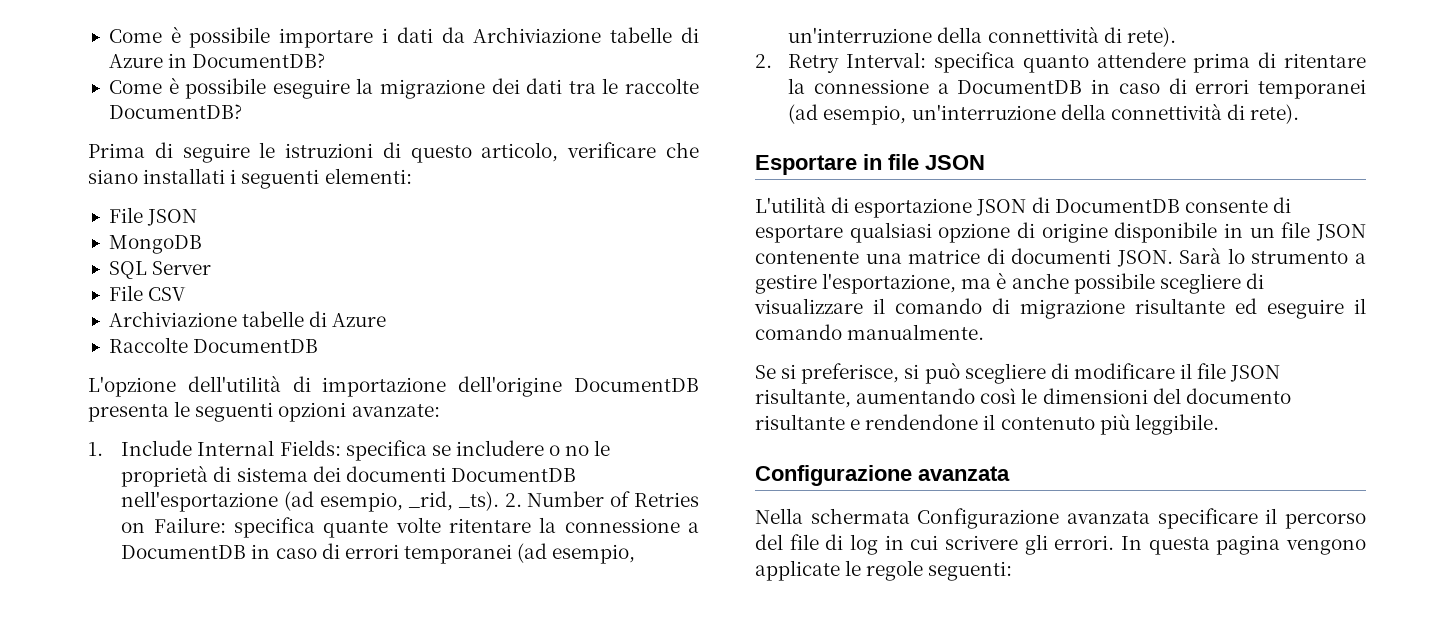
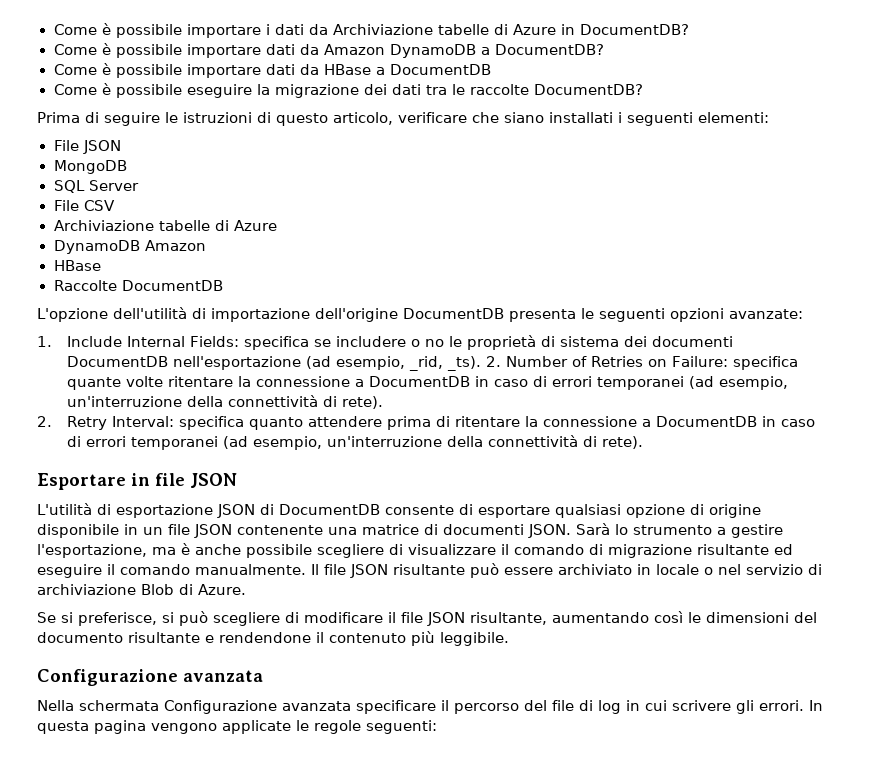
+ Come è possibile importare dati da Amazon DynamoDB a DocumentDB?
+ Come è possibile importare dati da HBase a DocumentDB
+ DynamoDB Amazon
+ HBase
+ Il file JSON risultante può essere archiviato in locale o nel servizio di archiviazione Blob di Azure.

